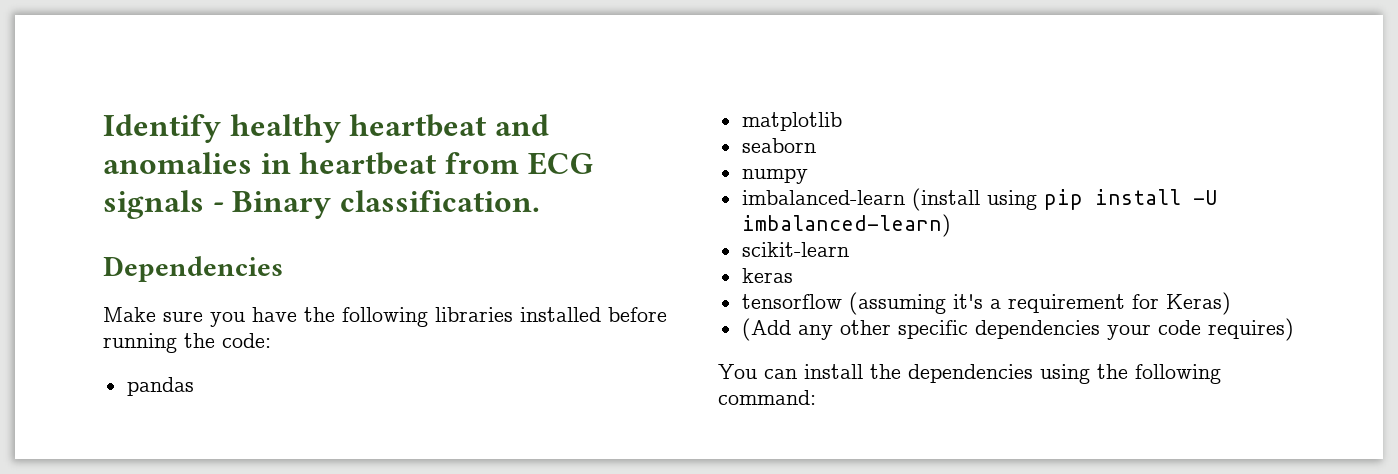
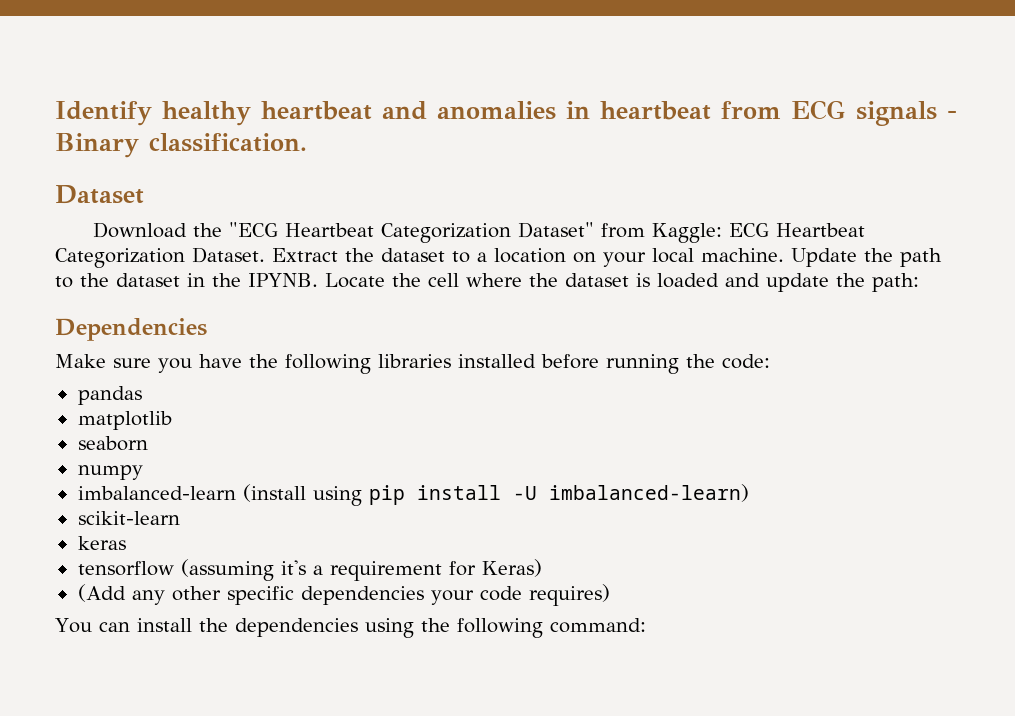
+ Dataset
+ Download the "ECG Heartbeat Categorization Dataset" from Kaggle: ECG Heartbeat Categorization Dataset. Extract the dataset to a location on your local machine. Update the path to the dataset in the IPYNB. Locate the cell where the dataset is loaded and update the path:

